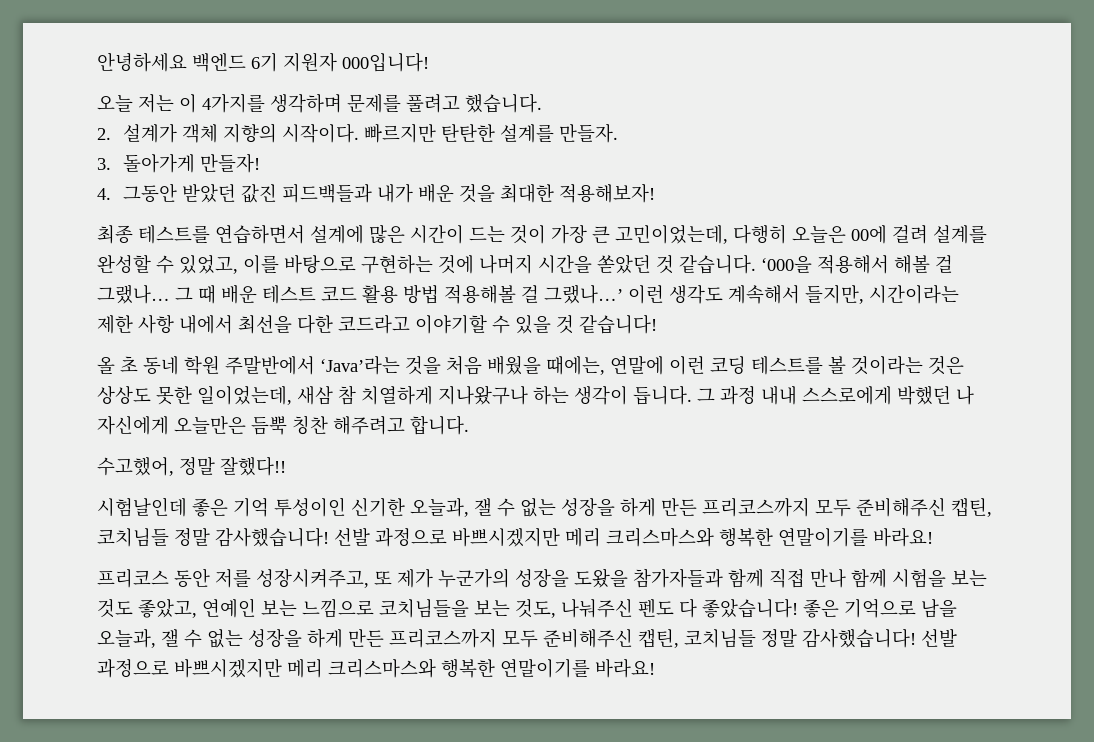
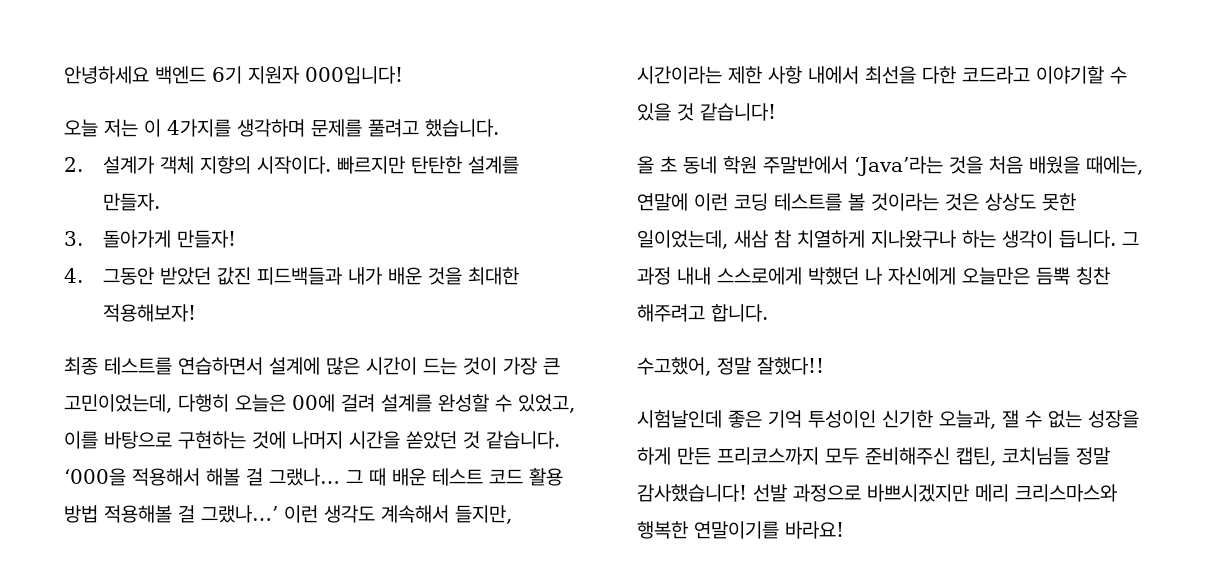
- 프리코스 동안 저를 성장시켜주고, 또 제가 누군가의 성장을 도왔을 참가자들과 함께 직접 만나 함께 시험을 보는 것도 좋았고, 연예인 보는 느낌으로 코치님들을 보는 것도, 나눠주신 펜도 다 좋았습니다! 좋은 기억으로 남을 오늘과, 잴 수 없는 성장을 하게 만든 프리코스까지 모두 준비해주신 캡틴, 코치님들 정말 감사했습니다! 선발 과정으로 바쁘시겠지만 메리 크리스마스와 행복한 연말이기를 바라요!

